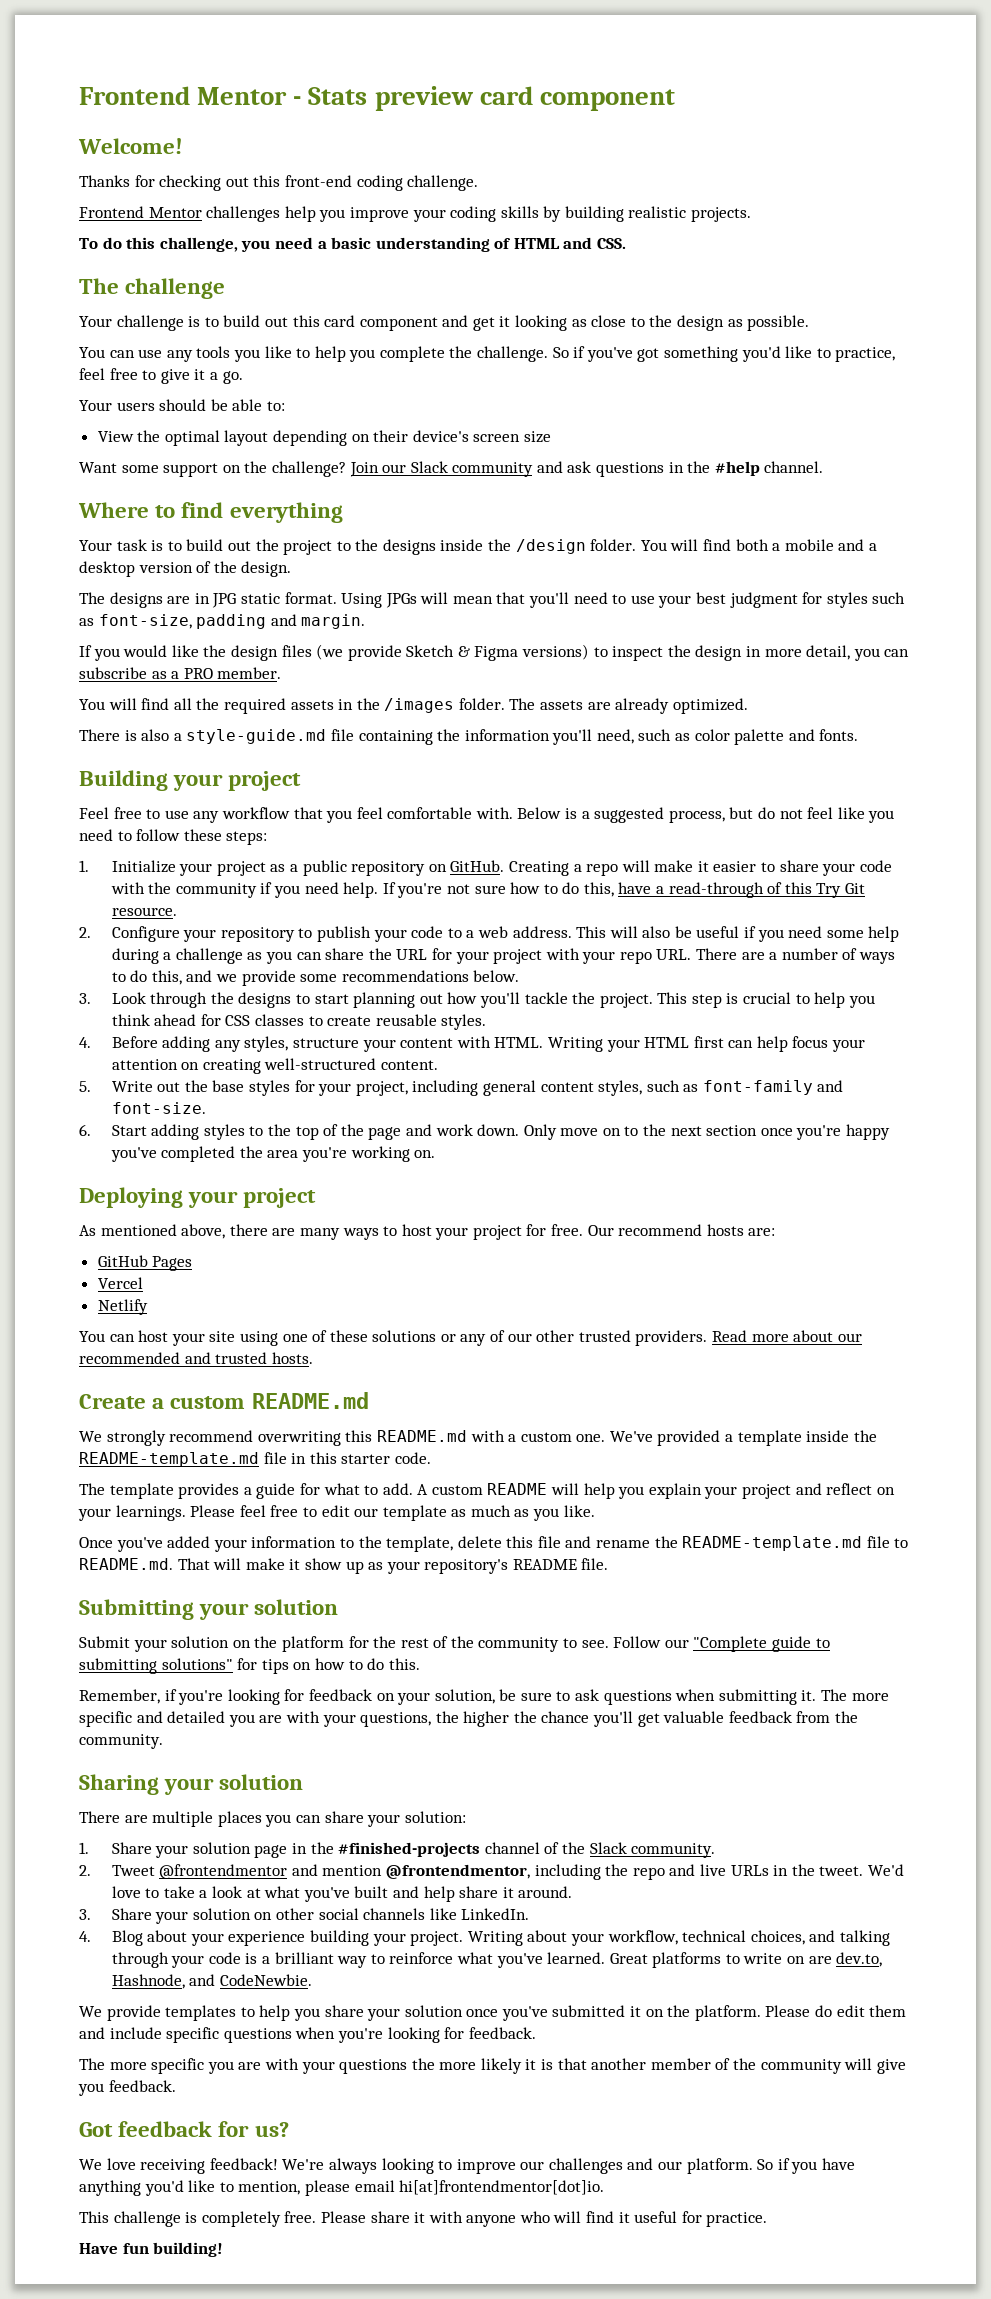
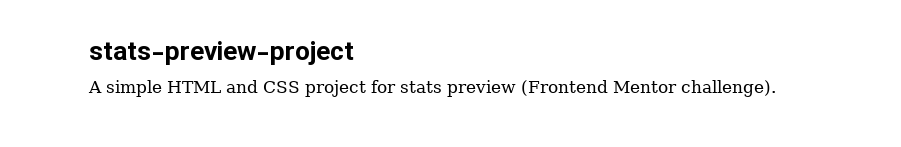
- Frontend Mentor - Stats preview card component
- Welcome!
- Thanks for checking out this front-end coding challenge.
- Frontend Mentor challenges help you improve your coding skills by building realistic projects.
- To do this challenge, you need a basic understanding of HTML and CSS.
- The challenge
- Your challenge is to build out this card component and get it looking as close to the design as possible.
- You can use any tools you like to help you complete the challenge. So if you've got something you'd like to practice, feel free to give it a go.
- Your users should be able to:
- View the optimal layout depending on their device's screen size
- Want some support on the challenge? Join our Slack community and ask questions in the #help channel.
- Where to find everything
- Your task is to build out the project to the designs inside the /design folder. You will find both a mobile and a desktop version of the design.
- The designs are in JPG static format. Using JPGs will mean that you'll need to use your best judgment for styles such as font-size, padding and margin.
- If you would like the design files (we provide Sketch & Figma versions) to inspect the design in more detail, you can subscribe as a PRO member.
- You will find all the required assets in the /images folder. The assets are already optimized.
- There is also a style-guide.md file containing the information you'll need, such as color palette and fonts.
- Building your project
- Feel free to use any workflow that you feel comfortable with. Below is a suggested process, but do not feel like you need to follow these steps:
- 1. Initialize your project as a public repository on GitHub. Creating a repo will make it easier to share your code with the community if you need help. If you're not sure how to do this, have a read-through of this Try Git resource.
- 2. Configure your repository to publish your code to a web address. This will also be useful if you need some help during a challenge as you can share the URL for your project with your repo URL. There are a number of ways to do this, and we provide some recommendations below.
- 3. Look through the designs to start planning out how you'll tackle the project. This step is crucial to help you think ahead for CSS classes to create reusable styles.
- 4. Before adding any styles, structure your content with HTML. Writing your HTML first can help focus your attention on creating well-structured content.
- 5. Write out the base styles for your project, including general content styles, such as font-family and font-size.
- 6. Start adding styles to the top of the page and work down. Only move on to the next section once you're happy you've completed the area you're working on.
- Deploying your project
- As mentioned above, there are many ways to host your project for free. Our recommend hosts are:
- GitHub Pages
- Vercel
- Netlify
- You can host your site using one of these solutions or any of our other trusted providers. Read more about our recommended and trusted hosts.
- Create a custom README.md
- We strongly recommend overwriting this README.md with a custom one. We've provided a template inside the README-template.md file in this starter code.
- The template provides a guide for what to add. A custom README will help you explain your project and reflect on your learnings. Please feel free to edit our template as much as you like.
- Once you've added your information to the template, delete this file and rename the README-template.md file to README.md. That will make it show up as your repository's README file.
- Submitting your solution
- Submit your solution on the platform for the rest of the community to see. Follow our "Complete guide to submitting solutions" for tips on how to do this.
- Remember, if you're looking for feedback on your solution, be sure to ask questions when submitting it. The more specific and detailed you are with your questions, the higher the chance you'll get valuable feedback from the community.
- Sharing your solution
- There are multiple places you can share your solution:
- 1. Share your solution page in the #finished-projects channel of the Slack community.
- 2. Tweet @frontendmentor and mention @frontendmentor, including the repo and live URLs in the tweet. We'd love to take a look at what you've built and help share it around.
- 3. Share your solution on other social channels like LinkedIn.
- 4. Blog about your experience building your project. Writing about your workflow, technical choices, and talking through your code is a brilliant way to reinforce what you've learned. Great platforms to write on are dev.to, Hashnode, and CodeNewbie.
- We provide templates to help you share your solution once you've submitted it on the platform. Please do edit them and include specific questions when you're looking for feedback.
- The more specific you are with your questions the more likely it is that another member of the community will give you feedback.
- Got feedback for us?
- We love receiving feedback! We're always looking to improve our challenges and our platform. So if you have anything you'd like to mention, please email hi[at]frontendmentor[dot]io.
- This challenge is completely free. Please share it with anyone who will find it useful for practice.
- Have fun building!
+ stats-preview-project
+ A simple HTML and CSS project for stats preview (Frontend Mentor challenge).

